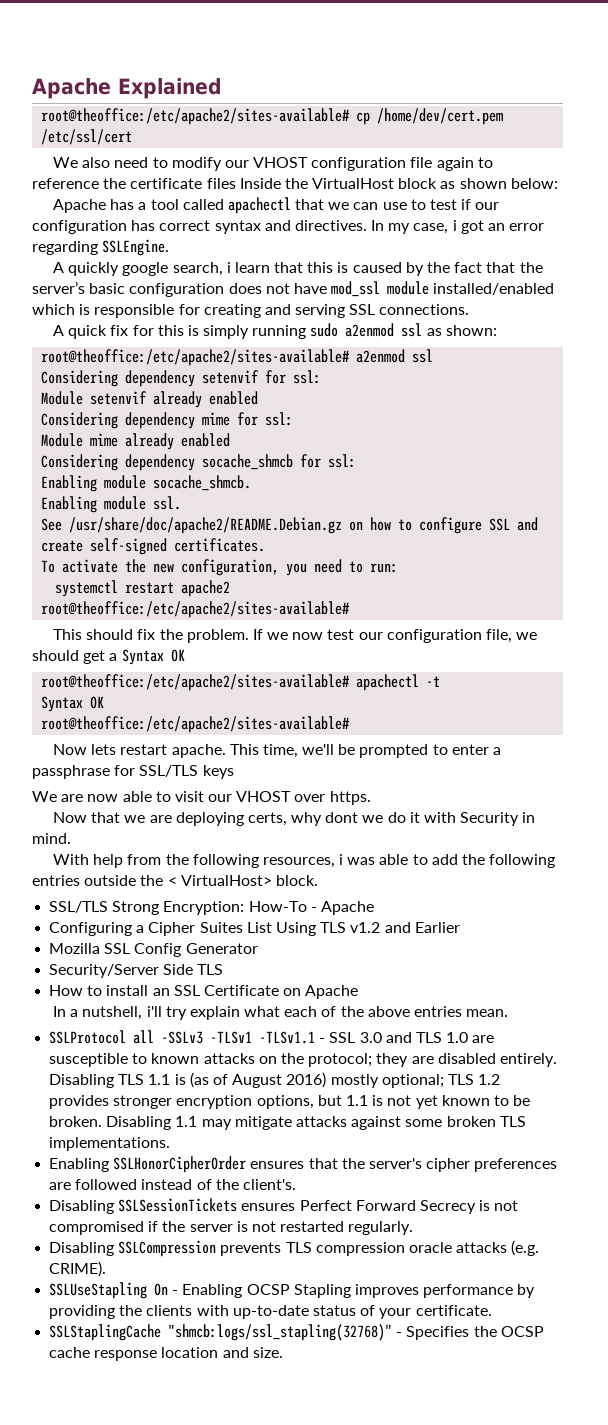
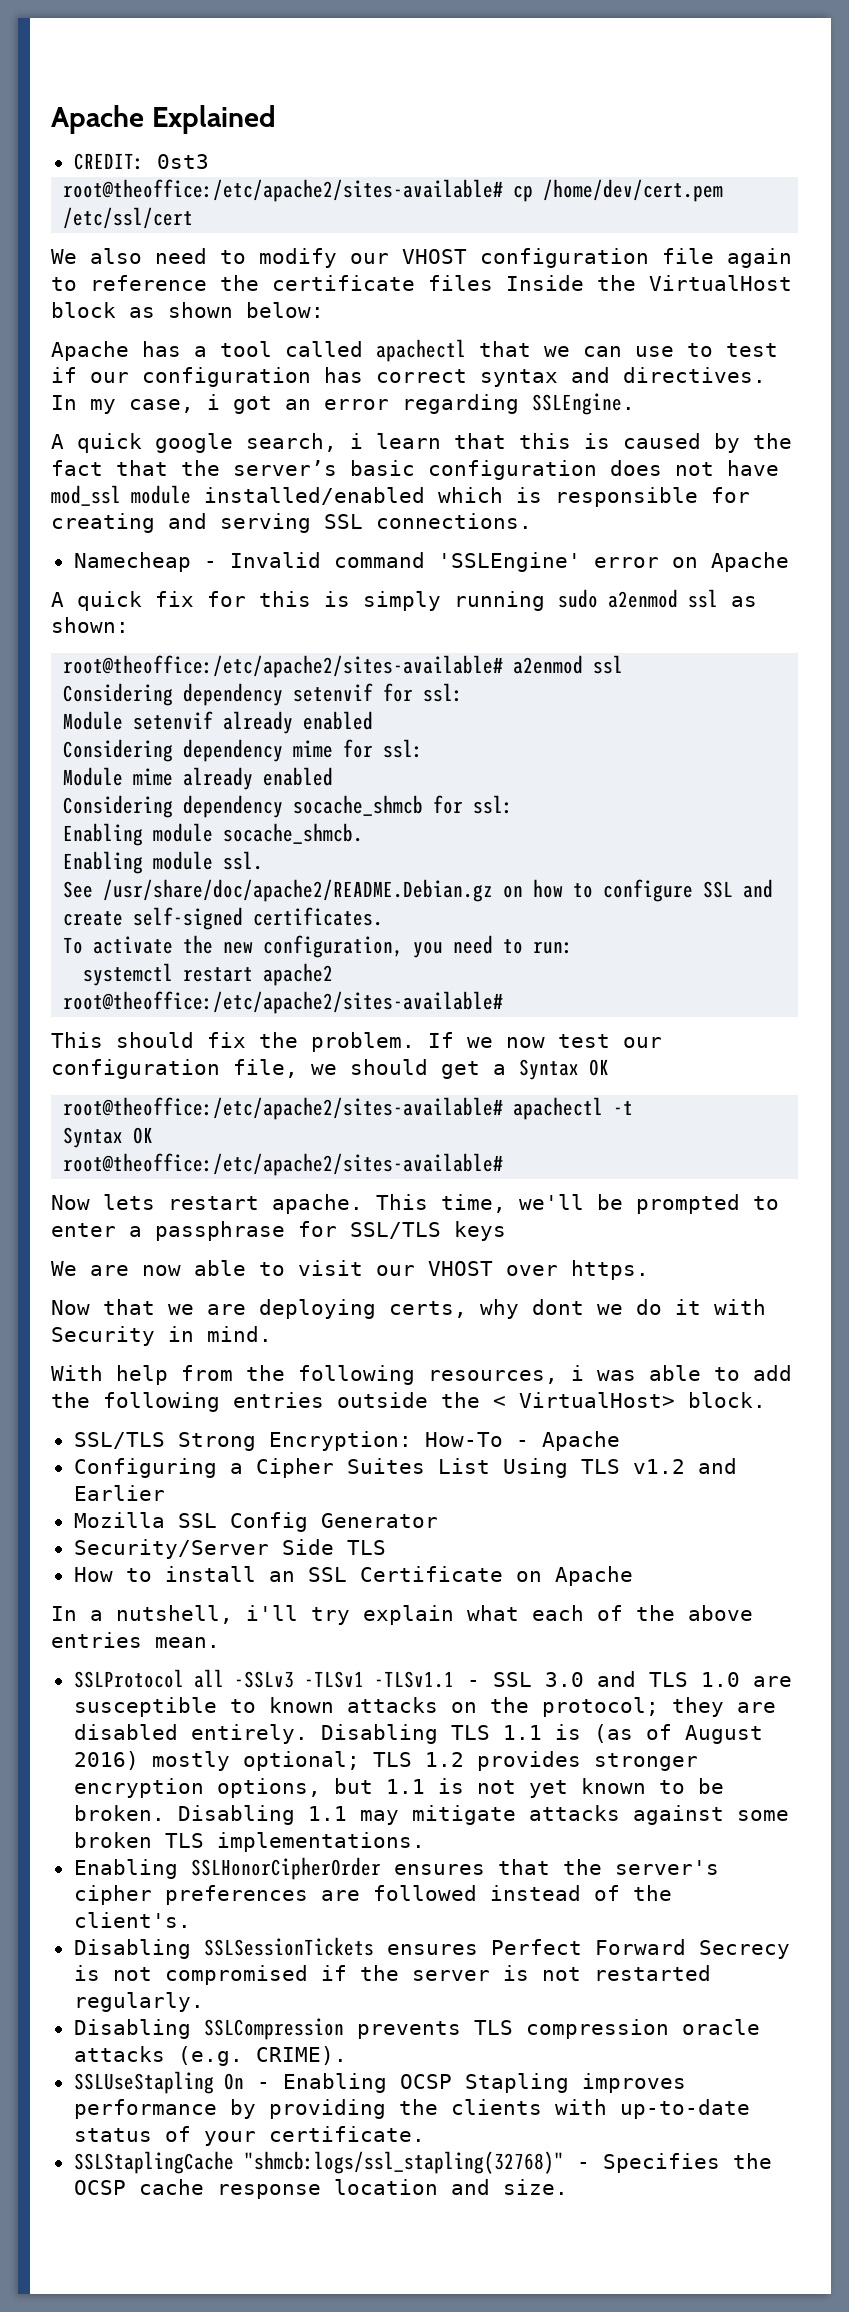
+ CREDIT: 0st3
- A quickly google search, i learn that this is caused by the fact that the server’s basic configuration does not have mod_ssl module installed/enabled which is responsible for creating and serving SSL connections.
+ A quick google search, i learn that this is caused by the fact that the server’s basic configuration does not have mod_ssl module installed/enabled which is responsible for creating and serving SSL connections.
+ Namecheap - Invalid command 'SSLEngine' error on Apache

